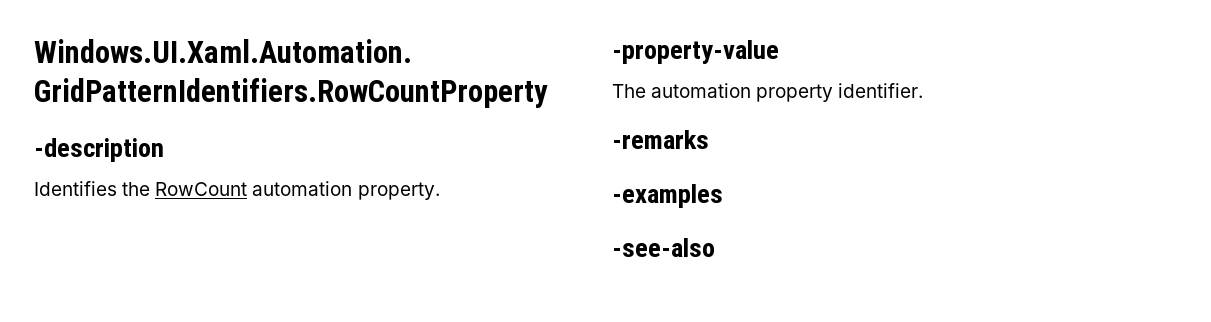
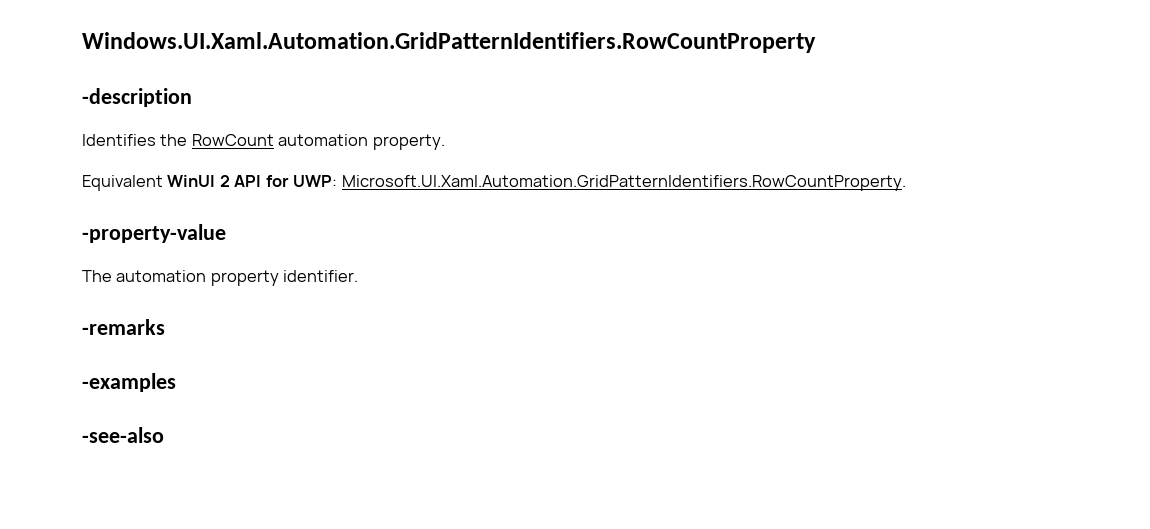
+ Equivalent WinUI 2 API for UWP: Microsoft.UI.Xaml.Automation.GridPatternIdentifiers.RowCountProperty.

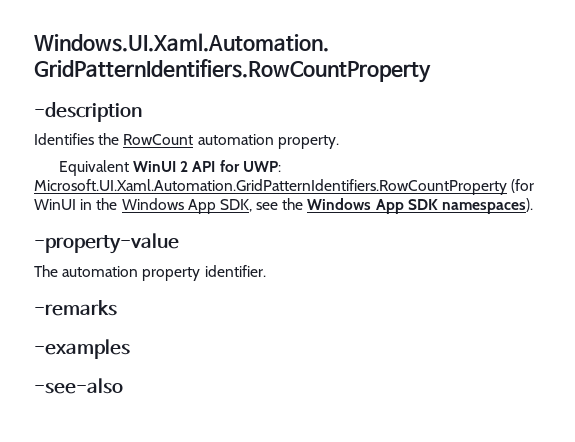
- Equivalent WinUI 2 API for UWP: Microsoft.UI.Xaml.Automation.GridPatternIdentifiers.RowCountProperty.
+ Equivalent WinUI 2 API for UWP: Microsoft.UI.Xaml.Automation.GridPatternIdentifiers.RowCountProperty (for WinUI in the Windows App SDK, see the Windows App SDK namespaces).

